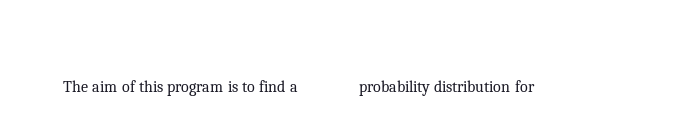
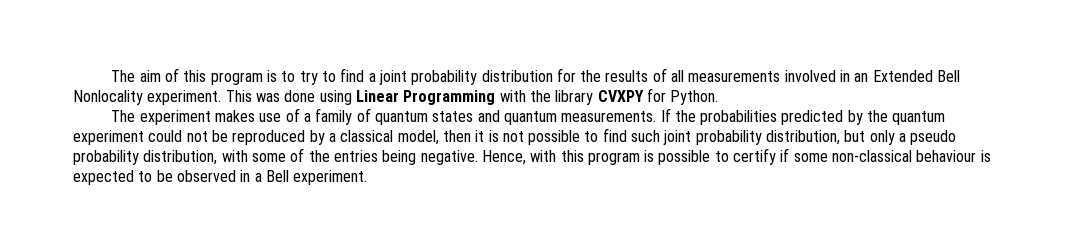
- The aim of this program is to find a probability distribution for
+ The aim of this program is to try to find a joint probability distribution for the results of all measurements involved in an Extended Bell Nonlocality experiment. This was done using Linear Programming with the library CVXPY for Python.
+ The experiment makes use of a family of quantum states and quantum measurements. If the probabilities predicted by the quantum experiment could not be reproduced by a classical model, then it is not possible to find such joint probability distribution, but only a pseudo probability distribution, with some of the entries being negative. Hence, with this program is possible to certify if some non-classical behaviour is expected to be observed in a Bell experiment.

